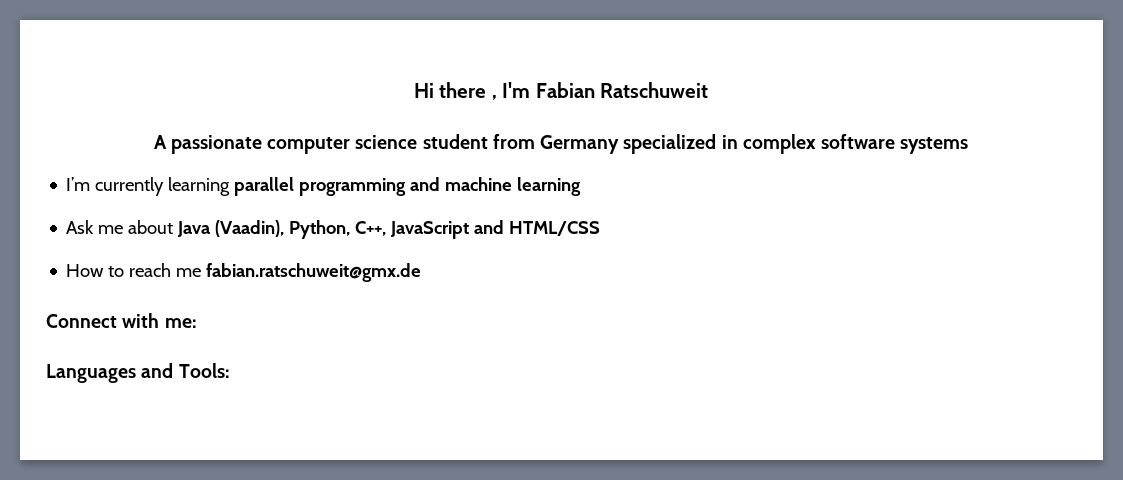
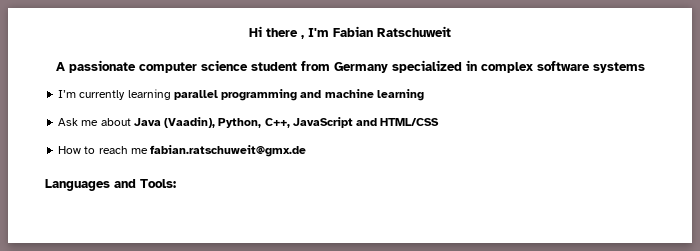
- Connect with me:

